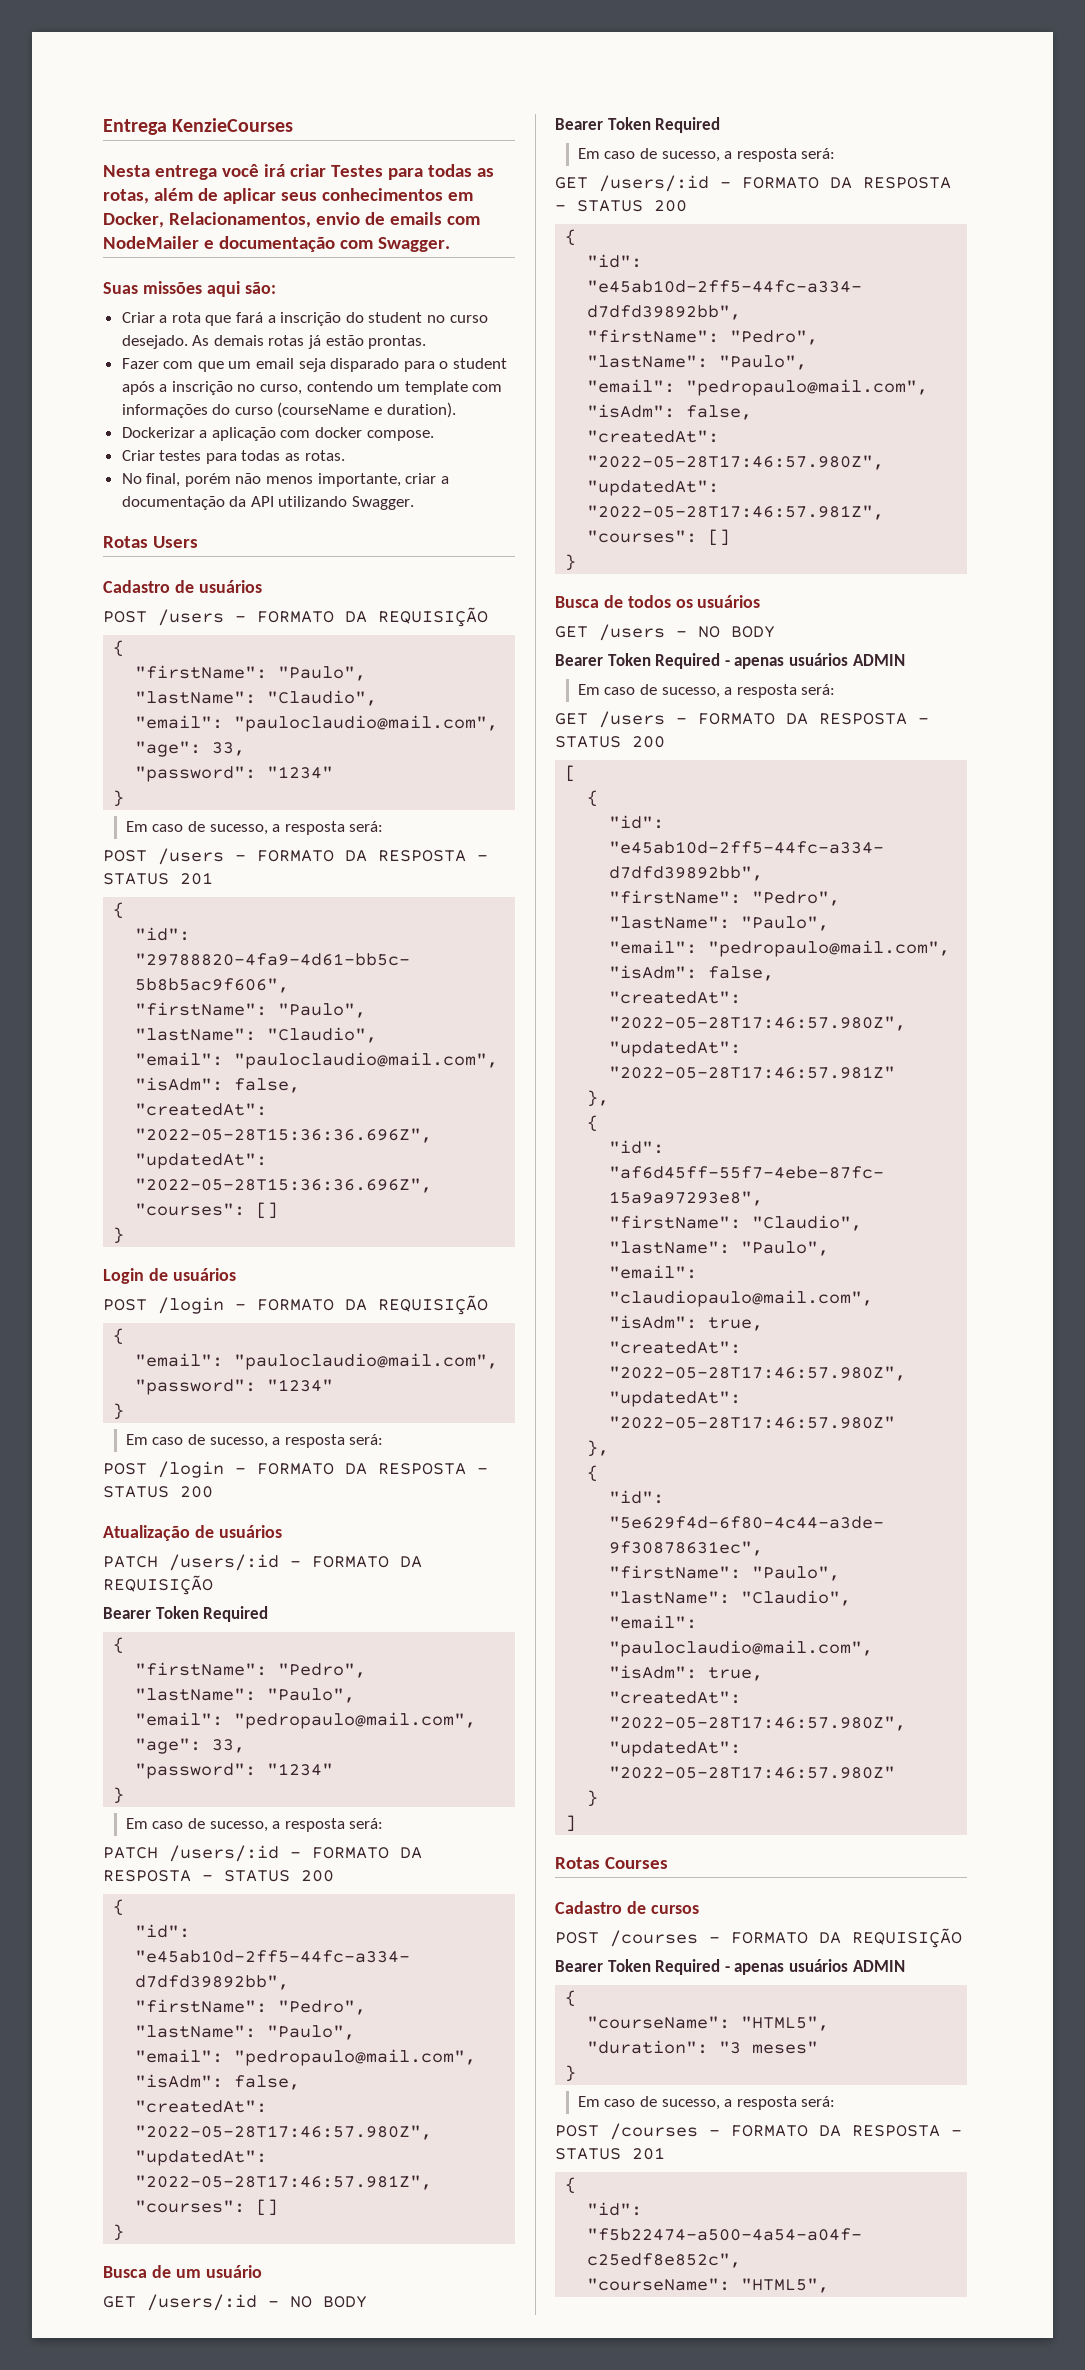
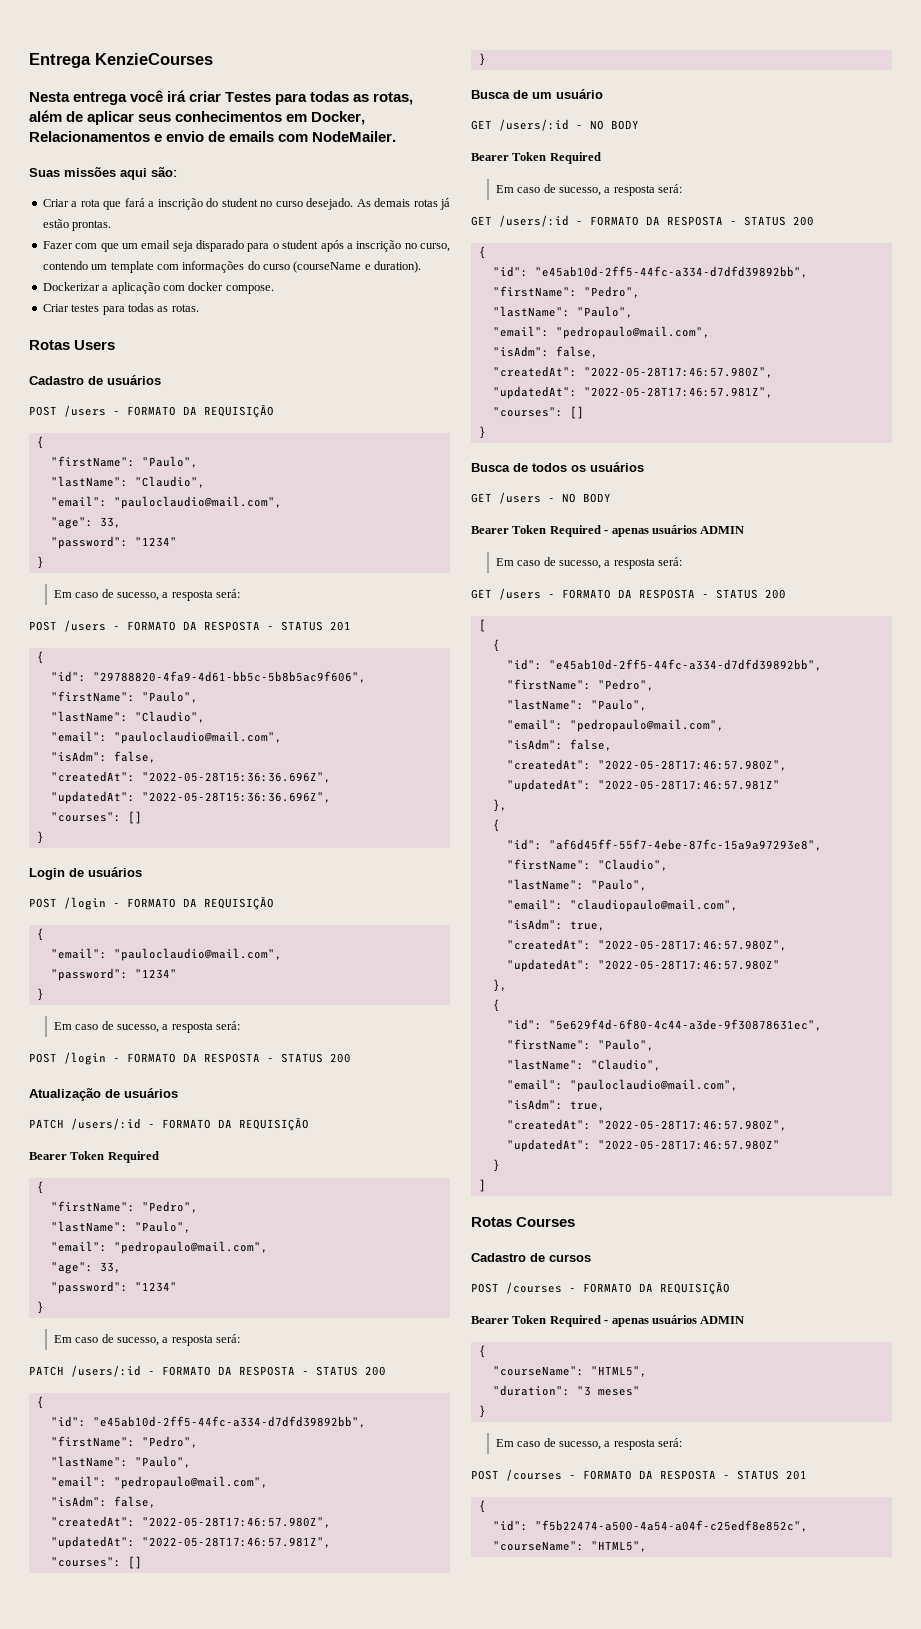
- Nesta entrega você irá criar Testes para todas as rotas, além de aplicar seus conhecimentos em Docker, Relacionamentos, envio de emails com NodeMailer e documentação com Swagger.
+ Nesta entrega você irá criar Testes para todas as rotas, além de aplicar seus conhecimentos em Docker, Relacionamentos e envio de emails com NodeMailer.
- No final, porém não menos importante, criar a documentação da API utilizando Swagger.

